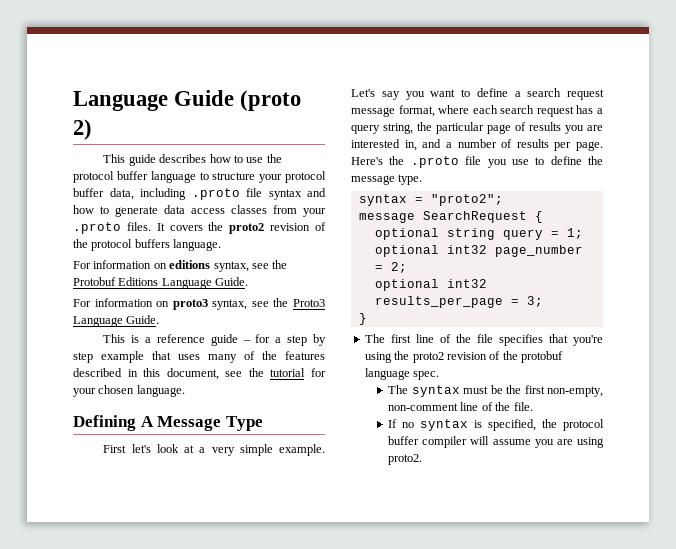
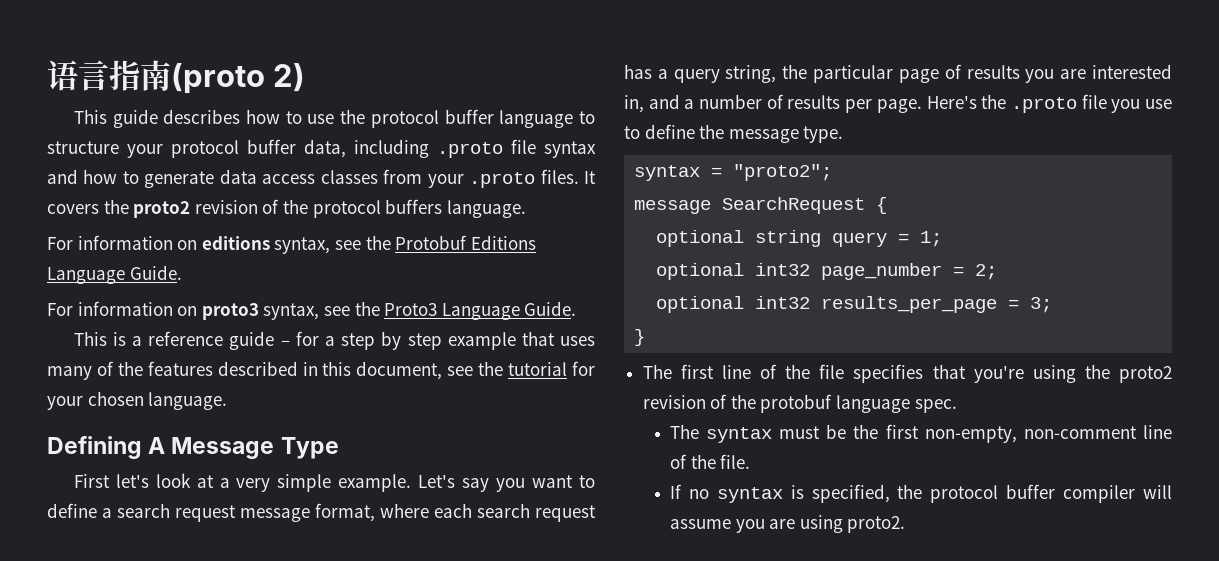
- Language Guide (proto 2)
+ 语言指南(proto 2)

